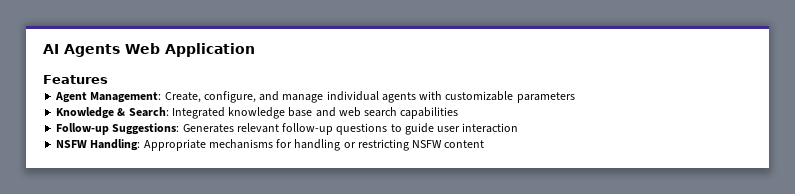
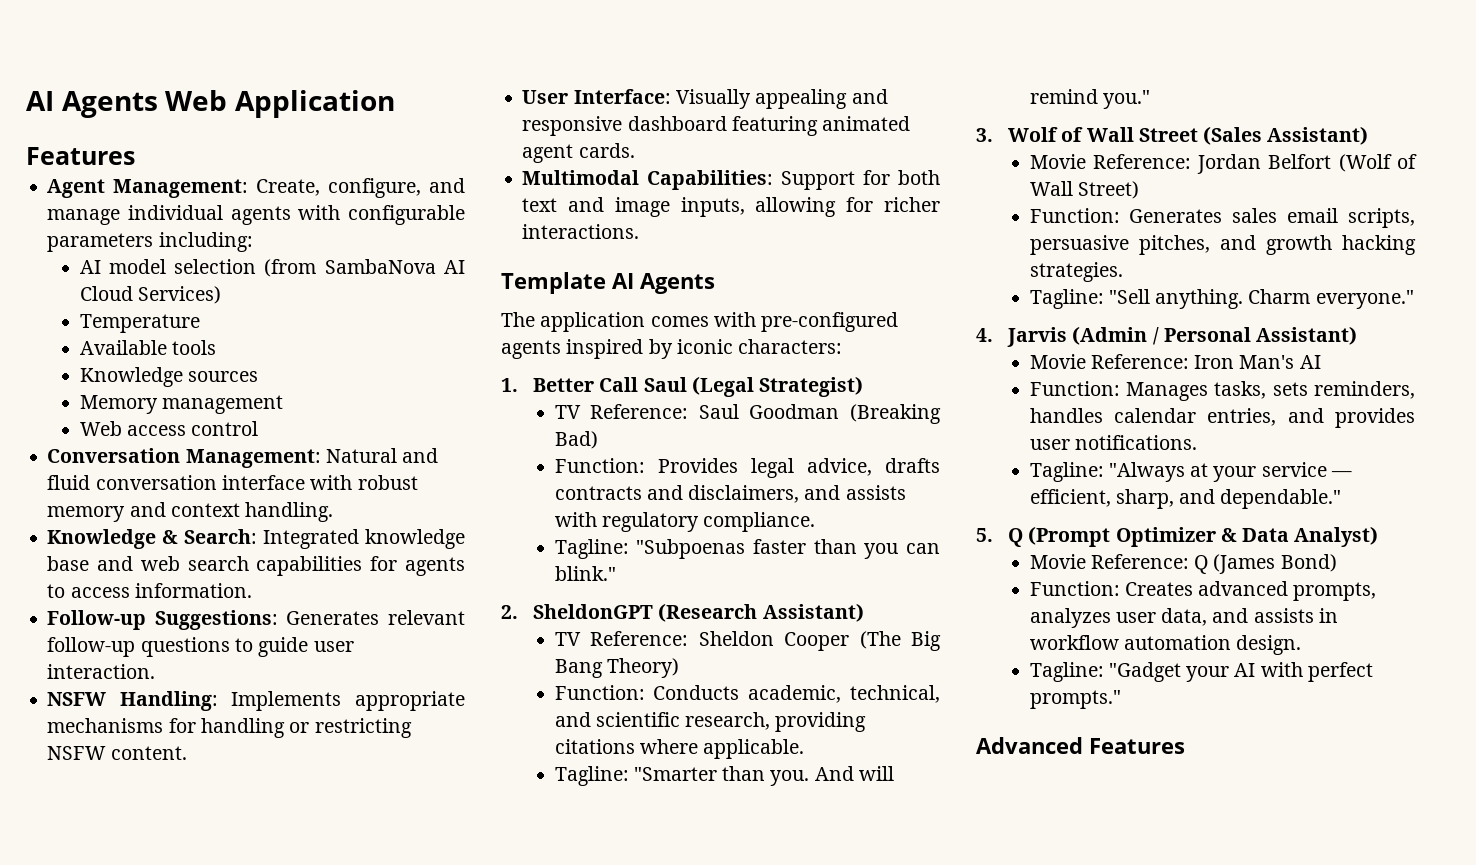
- Agent Management: Create, configure, and manage individual agents with customizable parameters
+ Agent Management: Create, configure, and manage individual agents with configurable parameters including:
+ AI model selection (from SambaNova AI Cloud Services)
+ Temperature
+ Available tools
+ Knowledge sources
+ Memory management
+ Web access control
+ Conversation Management: Natural and fluid conversation interface with robust memory and context handling.
- Knowledge & Search: Integrated knowledge base and web search capabilities
+ Knowledge & Search: Integrated knowledge base and web search capabilities for agents to access information.
- Follow-up Suggestions: Generates relevant follow-up questions to guide user interaction
+ Follow-up Suggestions: Generates relevant follow-up questions to guide user interaction.
- NSFW Handling: Appropriate mechanisms for handling or restricting NSFW content
+ NSFW Handling: Implements appropriate mechanisms for handling or restricting NSFW content.
+ User Interface: Visually appealing and responsive dashboard featuring animated agent cards.
+ Multimodal Capabilities: Support for both text and image inputs, allowing for richer interactions.
+ Template AI Agents
+ The application comes with pre-configured agents inspired by iconic characters:
+ 1. Better Call Saul (Legal Strategist)
+ TV Reference: Saul Goodman (Breaking Bad)
+ Function: Provides legal advice, drafts contracts and disclaimers, and assists with regulatory compliance.
+ Tagline: "Subpoenas faster than you can blink."
+ 2. SheldonGPT (Research Assistant)
+ TV Reference: Sheldon Cooper (The Big Bang Theory)
+ Function: Conducts academic, technical, and scientific research, providing citations where applicable.
+ Tagline: "Smarter than you. And will remind you."
+ 3. Wolf of Wall Street (Sales Assistant)
+ Movie Reference: Jordan Belfort (Wolf of Wall Street)
+ Function: Generates sales email scripts, persuasive pitches, and growth hacking strategies.
+ Tagline: "Sell anything. Charm everyone."
+ 4. Jarvis (Admin / Personal Assistant)
+ Movie Reference: Iron Man's AI
+ Function: Manages tasks, sets reminders, handles calendar entries, and provides user notifications.
+ Tagline: "Always at your service — efficient, sharp, and dependable."
+ 5. Q (Prompt Optimizer & Data Analyst)
+ Movie Reference: Q (James Bond)
+ Function: Creates advanced prompts, analyzes user data, and assists in workflow automation design.
+ Tagline: "Gadget your AI with perfect prompts."
+ Advanced Features

